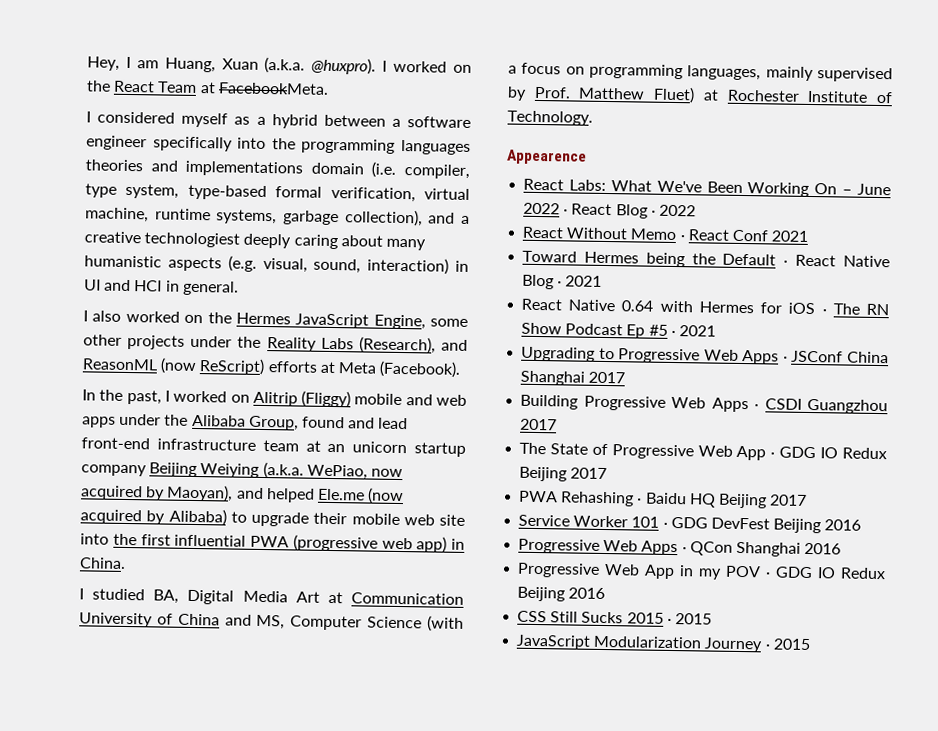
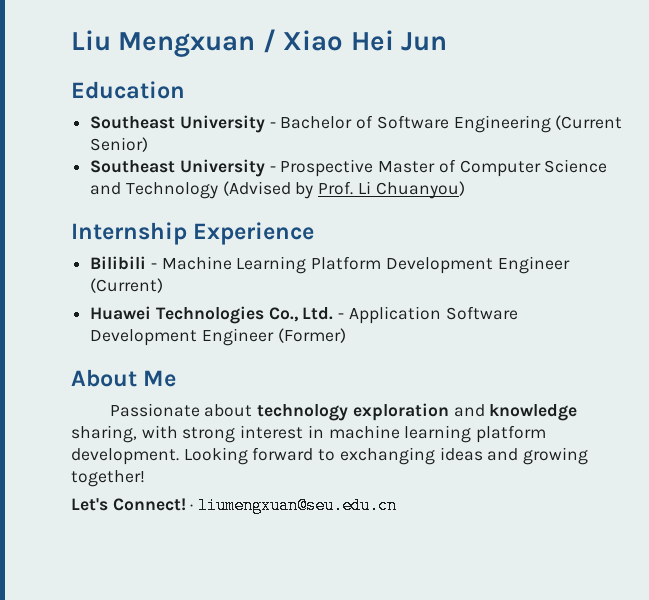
- Hey, I am Huang, Xuan (a.k.a. @huxpro). I worked on the React Team at FacebookMeta.
- I considered myself as a hybrid between a software engineer specifically into the programming languages theories and implementations domain (i.e. compiler, type system, type-based formal verification, virtual machine, runtime systems, garbage collection), and a creative technologiest deeply caring about many humanistic aspects (e.g. visual, sound, interaction) in UI and HCI in general.
- I also worked on the Hermes JavaScript Engine, some other projects under the Reality Labs (Research), and ReasonML (now ReScript) efforts at Meta (Facebook).
- In the past, I worked on Alitrip (Fliggy) mobile and web apps under the Alibaba Group, found and lead front-end infrastructure team at an unicorn startup company Beijing Weiying (a.k.a. WePiao, now acquired by Maoyan), and helped Ele.me (now acquired by Alibaba) to upgrade their mobile web site into the first influential PWA (progressive web app) in China.
- I studied BA, Digital Media Art at Communication University of China and MS, Computer Science (with a focus on programming languages, mainly supervised by Prof. Matthew Fluet) at Rochester Institute of Technology.
- Appearence
- React Labs: What We've Been Working On – June 2022 · React Blog · 2022
- React Without Memo · React Conf 2021
- Toward Hermes being the Default · React Native Blog · 2021
- React Native 0.64 with Hermes for iOS · The RN Show Podcast Ep #5 · 2021
- Upgrading to Progressive Web Apps · JSConf China Shanghai 2017
- Building Progressive Web Apps · CSDI Guangzhou 2017
- The State of Progressive Web App · GDG IO Redux Beijing 2017
- PWA Rehashing · Baidu HQ Beijing 2017
- Service Worker 101 · GDG DevFest Beijing 2016
- Progressive Web Apps · QCon Shanghai 2016
- Progressive Web App in my POV · GDG IO Redux Beijing 2016
- CSS Still Sucks 2015 · 2015
- JavaScript Modularization Journey · 2015
+ Liu Mengxuan / Xiao Hei Jun
+ Education
+ Southeast University - Bachelor of Software Engineering (Current Senior)
+ Southeast University - Prospective Master of Computer Science and Technology (Advised by Prof. Li Chuanyou)
+ Internship Experience
+ Bilibili - Machine Learning Platform Development Engineer (Current)
+ Huawei Technologies Co., Ltd. - Application Software Development Engineer (Former)
+ About Me
+ Passionate about technology exploration and knowledge sharing, with strong interest in machine learning platform development. Looking forward to exchanging ideas and growing together!
+ Let's Connect! · liumengxuan@seu.edu.cn

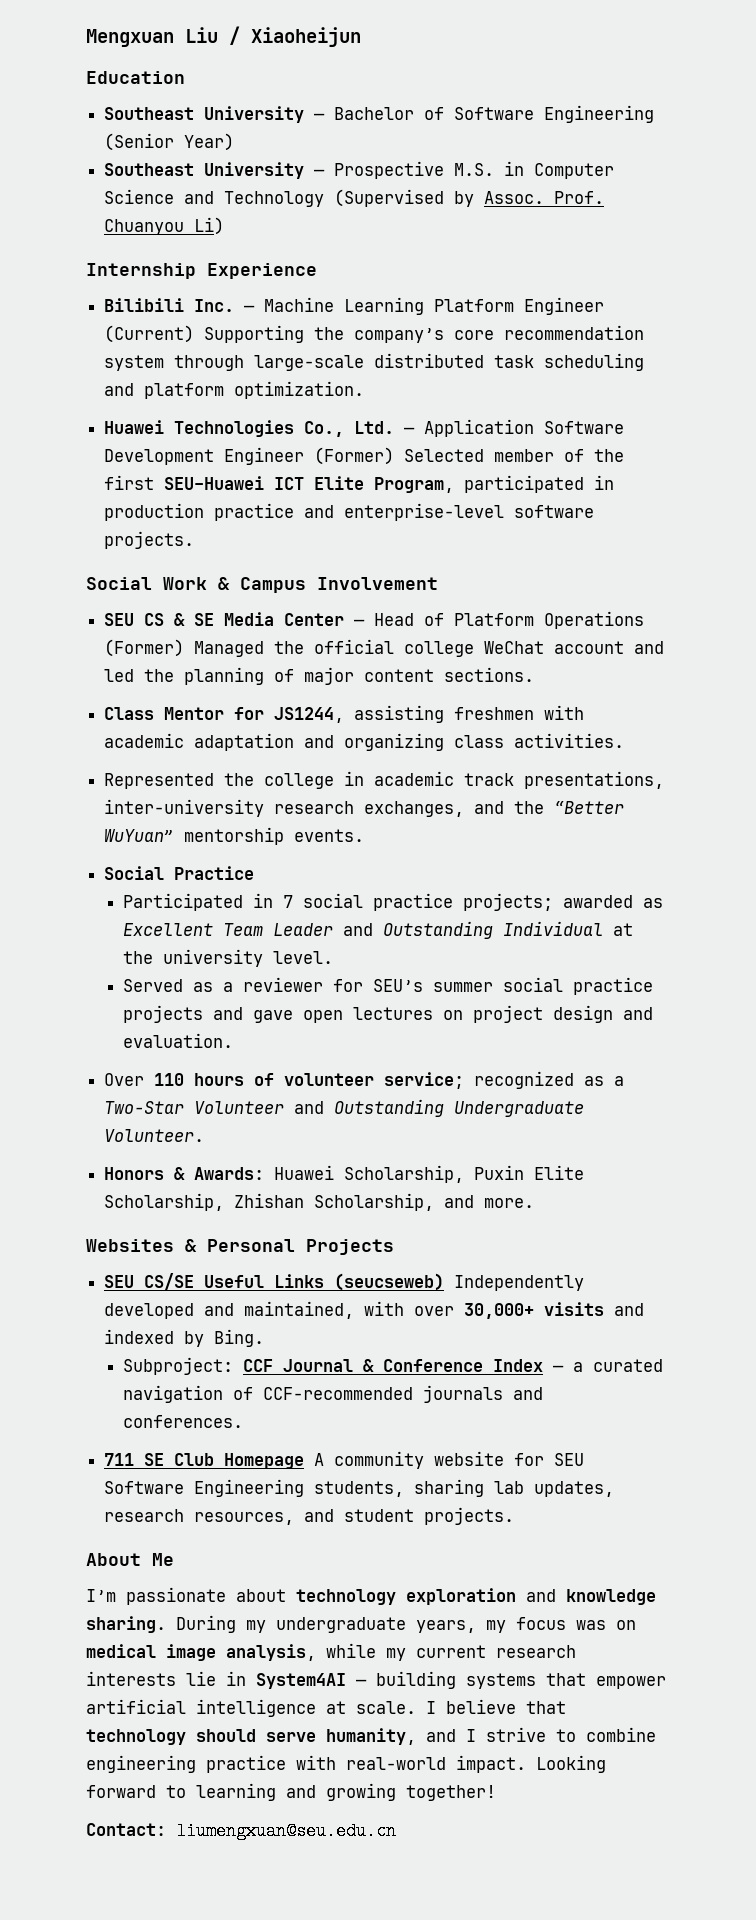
- Liu Mengxuan / Xiao Hei Jun
+ Mengxuan Liu / Xiaoheijun
- Southeast University - Bachelor of Software Engineering (Current Senior)
- Southeast University - Prospective Master of Computer Science and Technology (Advised by Prof. Li Chuanyou)
+ Southeast University — Bachelor of Software Engineering (Senior Year)
+ Southeast University — Prospective M.S. in Computer Science and Technology (Supervised by Assoc. Prof. Chuanyou Li)
- Bilibili - Machine Learning Platform Development Engineer (Current)
+ Bilibili Inc. — Machine Learning Platform Engineer (Current) Supporting the company’s core recommendation system through large-scale distributed task scheduling and platform optimization.
- Huawei Technologies Co., Ltd. - Application Software Development Engineer (Former)
+ Huawei Technologies Co., Ltd. — Application Software Development Engineer (Former) Selected member of the first SEU–Huawei ICT Elite Program, participated in production practice and enterprise-level software projects.
+ Social Work & Campus Involvement
+ SEU CS & SE Media Center — Head of Platform Operations (Former) Managed the official college WeChat account and led the planning of major content sections.
+ Class Mentor for JS1244, assisting freshmen with academic adaptation and organizing class activities.
+ Represented the college in academic track presentations, inter-university research exchanges, and the “Better WuYuan” mentorship events.
+ Social Practice
+ Participated in 7 social practice projects; awarded as Excellent Team Leader and Outstanding Individual at the university level.
+ Served as a reviewer for SEU’s summer social practice projects and gave open lectures on project design and evaluation.
+ Over 110 hours of volunteer service; recognized as a Two-Star Volunteer and Outstanding Undergraduate Volunteer.
+ Honors & Awards: Huawei Scholarship, Puxin Elite Scholarship, Zhishan Scholarship, and more.
+ Websites & Personal Projects
+ SEU CS/SE Useful Links (seucseweb) Independently developed and maintained, with over 30,000+ visits and indexed by Bing.
+ Subproject: CCF Journal & Conference Index — a curated navigation of CCF-recommended journals and conferences.
+ 711 SE Club Homepage A community website for SEU Software Engineering students, sharing lab updates, research resources, and student projects.
- Passionate about technology exploration and knowledge sharing, with strong interest in machine learning platform development.
+ I’m passionate about technology exploration and knowledge sharing. During my undergraduate years, my focus was on medical image analysis, while my current research interests lie in System4AI — building systems that empower artificial intelligence at scale. I believe that technology should serve humanity, and I strive to combine engineering practice with real-world impact.
- Looking forward to exchanging ideas and growing together!
+ Looking forward to learning and growing together!
- Let's Connect! · liumengxuan@seu.edu.cn
+ Contact: liumengxuan@seu.edu.cn

